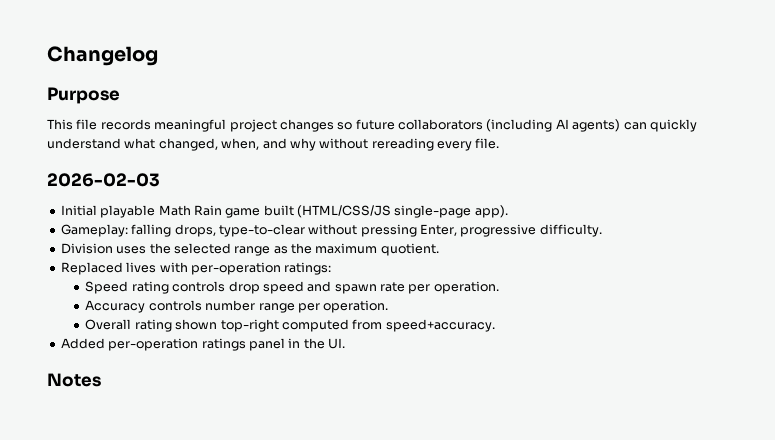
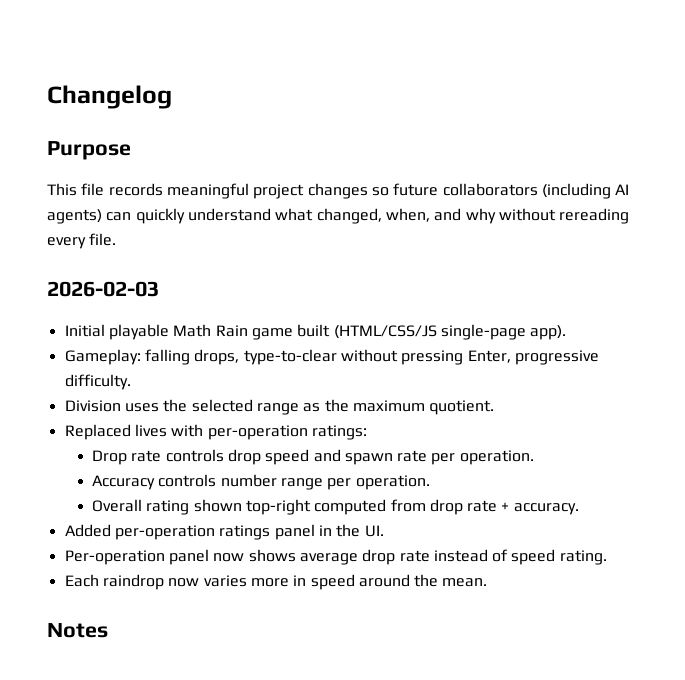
- Speed rating controls drop speed and spawn rate per operation.
+ Drop rate controls drop speed and spawn rate per operation.
- Overall rating shown top-right computed from speed+accuracy.
+ Overall rating shown top-right computed from drop rate + accuracy.
+ Per-operation panel now shows average drop rate instead of speed rating.
+ Each raindrop now varies more in speed around the mean.

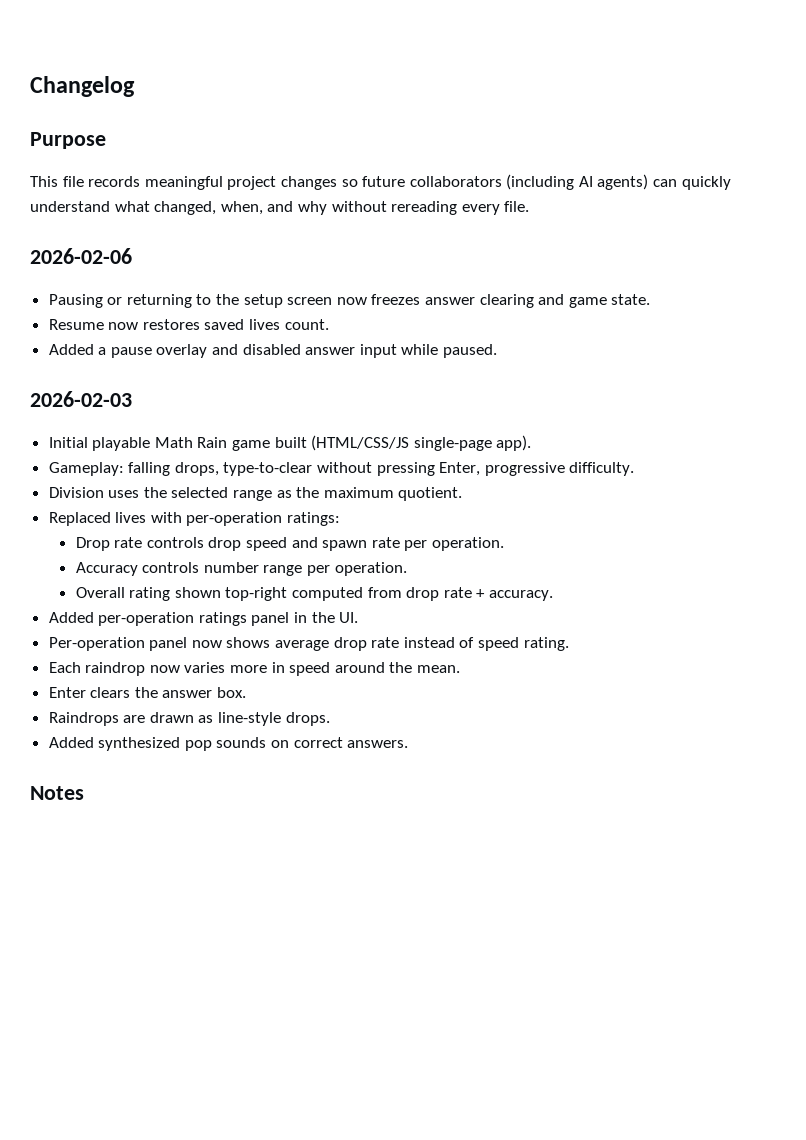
+ 2026-02-06
+ Pausing or returning to the setup screen now freezes answer clearing and game state.
+ Resume now restores saved lives count.
+ Added a pause overlay and disabled answer input while paused.
+ Enter clears the answer box.
+ Raindrops are drawn as line-style drops.
+ Added synthesized pop sounds on correct answers.

